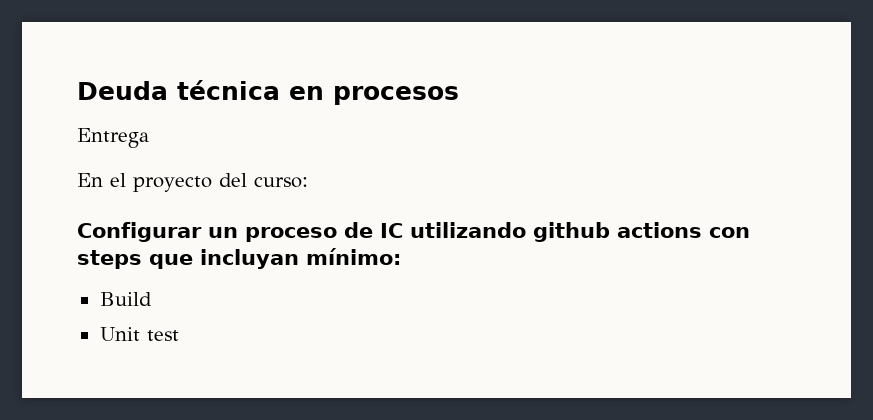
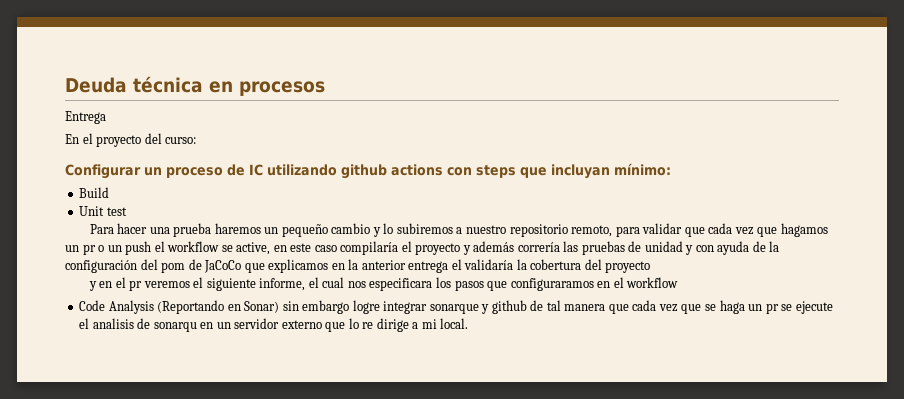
+ Para hacer una prueba haremos un pequeño cambio y lo subiremos a nuestro repositorio remoto, para validar que cada vez que hagamos un pr o un push el workflow se active, en este caso compilaría el proyecto y además correría las pruebas de unidad y con ayuda de la configuración del pom de JaCoCo que explicamos en la anterior entrega el validaría la cobertura del proyecto
+ y en el pr veremos el siguiente informe, el cual nos especificara los pasos que configuraramos en el workflow
+ Code Analysis (Reportando en Sonar) sin embargo logre integrar sonarque y github de tal manera que cada vez que se haga un pr se ejecute el analisis de sonarqu en un servidor externo que lo re dirige a mi local.

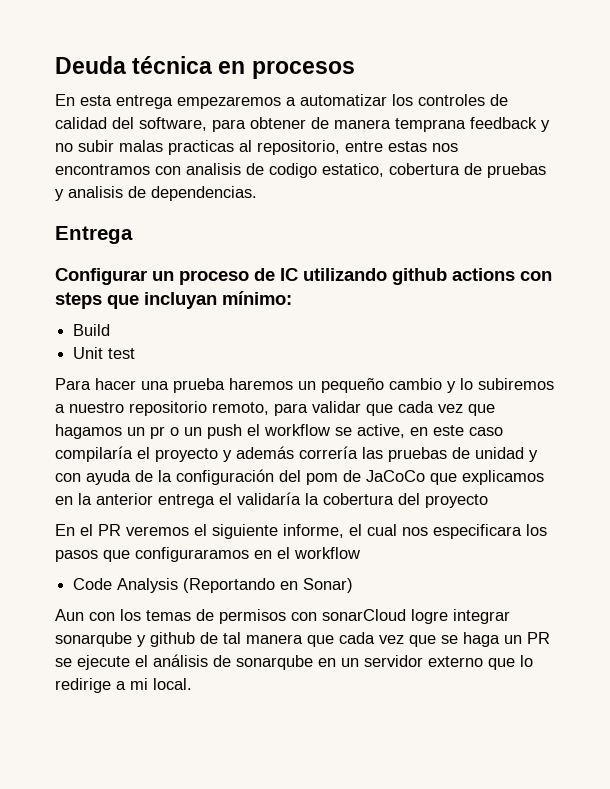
+ En esta entrega empezaremos a automatizar los controles de calidad del software, para obtener de manera temprana feedback y no subir malas practicas al repositorio, entre estas nos encontramos con analisis de codigo estatico, cobertura de pruebas y analisis de dependencias.
  Entrega
- En el proyecto del curso:
- y en el pr veremos el siguiente informe, el cual nos especificara los pasos que configuraramos en el workflow
+ En el PR veremos el siguiente informe, el cual nos especificara los pasos que configuraramos en el workflow
- Code Analysis (Reportando en Sonar) sin embargo logre integrar sonarque y github de tal manera que cada vez que se haga un pr se ejecute el analisis de sonarqu en un servidor externo que lo re dirige a mi local.
+ Code Analysis (Reportando en Sonar)
+ Aun con los temas de permisos con sonarCloud logre integrar sonarqube y github de tal manera que cada vez que se haga un PR se ejecute el análisis de sonarqube en un servidor externo que lo redirige a mi local.

